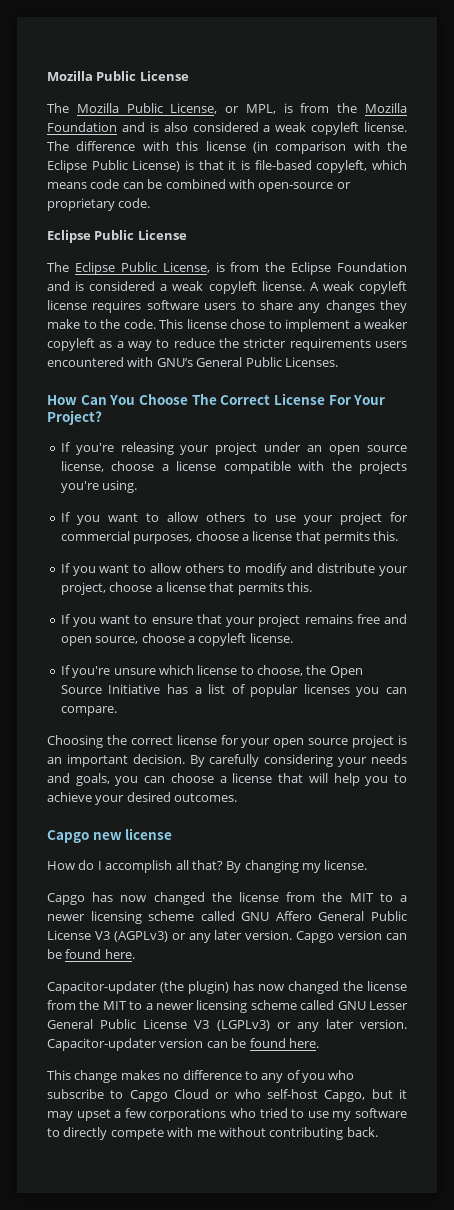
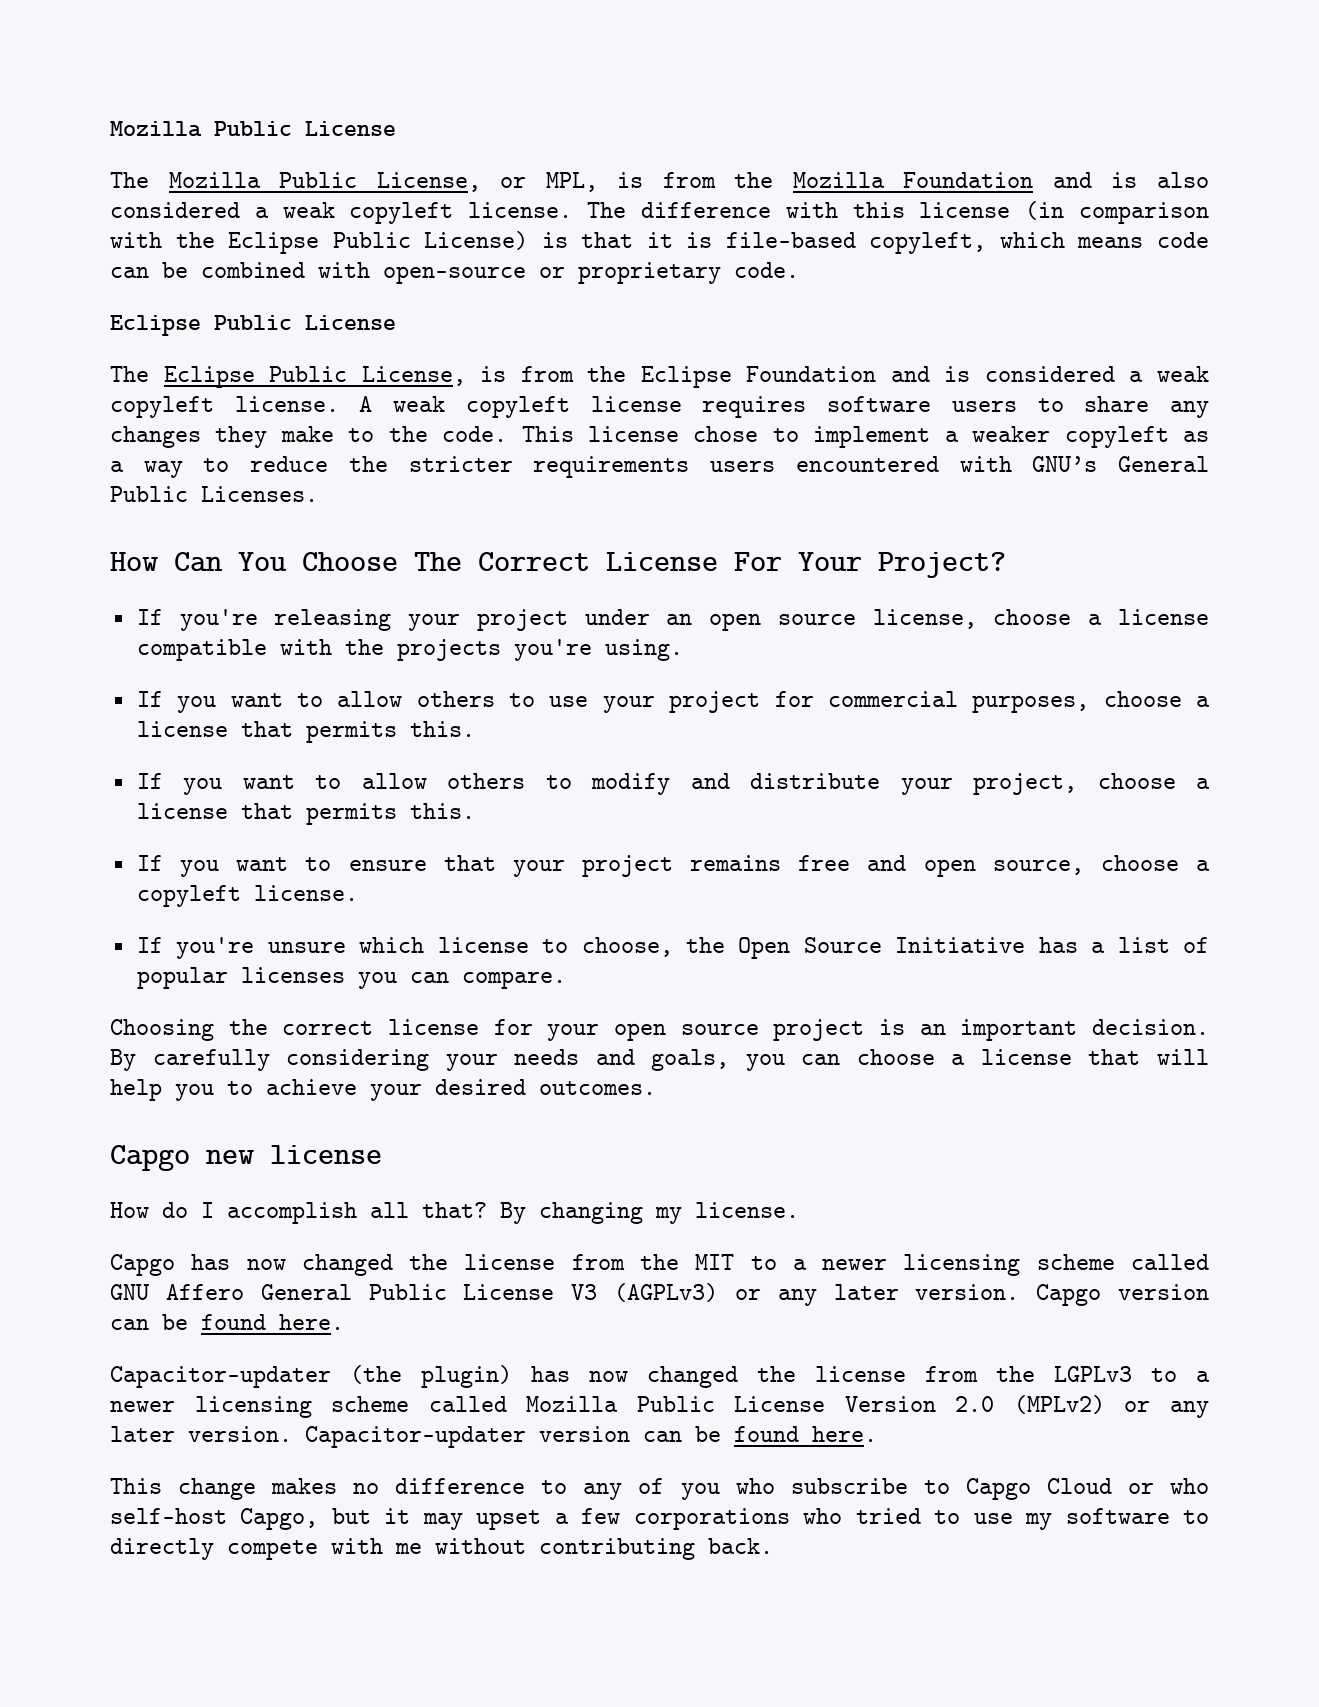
- Capacitor-updater (the plugin) has now changed the license from the MIT to a newer licensing scheme called GNU Lesser General Public License V3 (LGPLv3) or any later version.
+ Capacitor-updater (the plugin) has now changed the license from the LGPLv3 to a newer licensing scheme called Mozilla Public License Version 2.0 (MPLv2) or any later version.

